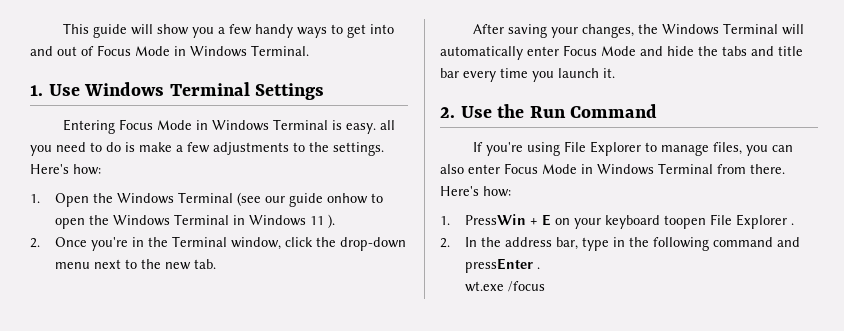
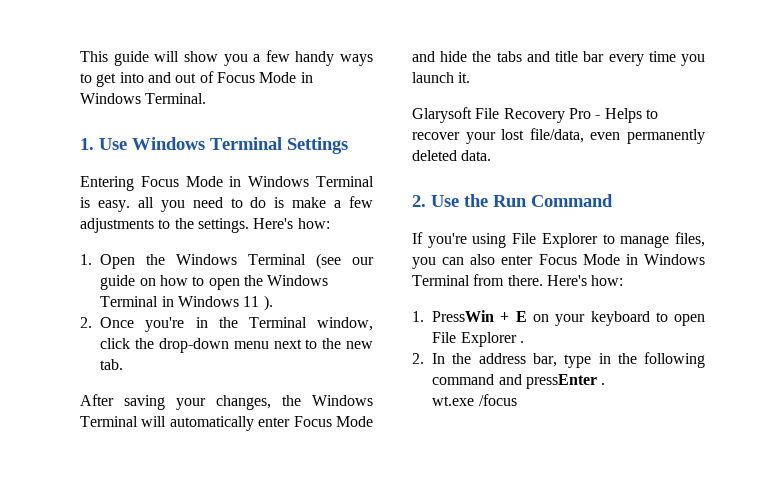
- 1. Open the Windows Terminal (see our guide onhow to open the Windows Terminal in Windows 11 ).
+ 1. Open the Windows Terminal (see our guide on how to open the Windows Terminal in Windows 11 ).
+ Glarysoft File Recovery Pro - Helps to recover your lost file/data, even permanently deleted data.
- 1. PressWin + E on your keyboard toopen File Explorer .
+ 1. PressWin + E on your keyboard to open File Explorer .

